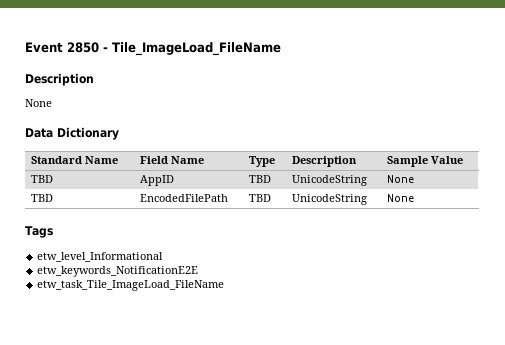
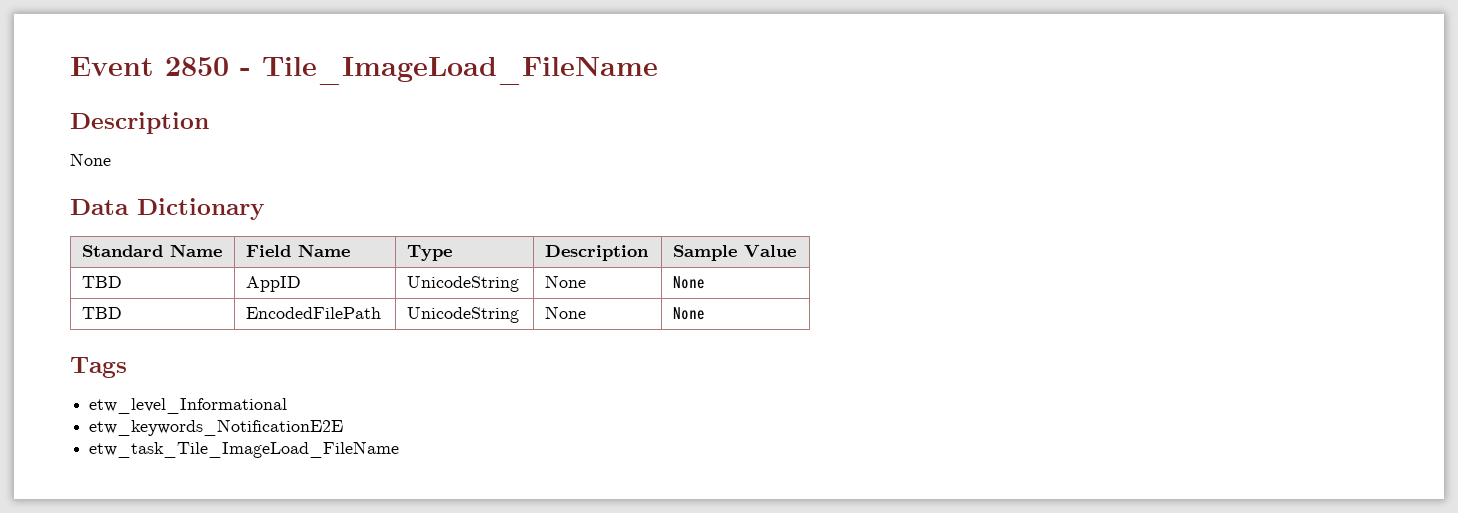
- TBD | AppID | TBD | UnicodeString | None
+ TBD | AppID | UnicodeString | None | None
- TBD | EncodedFilePath | TBD | UnicodeString | None
+ TBD | EncodedFilePath | UnicodeString | None | None

